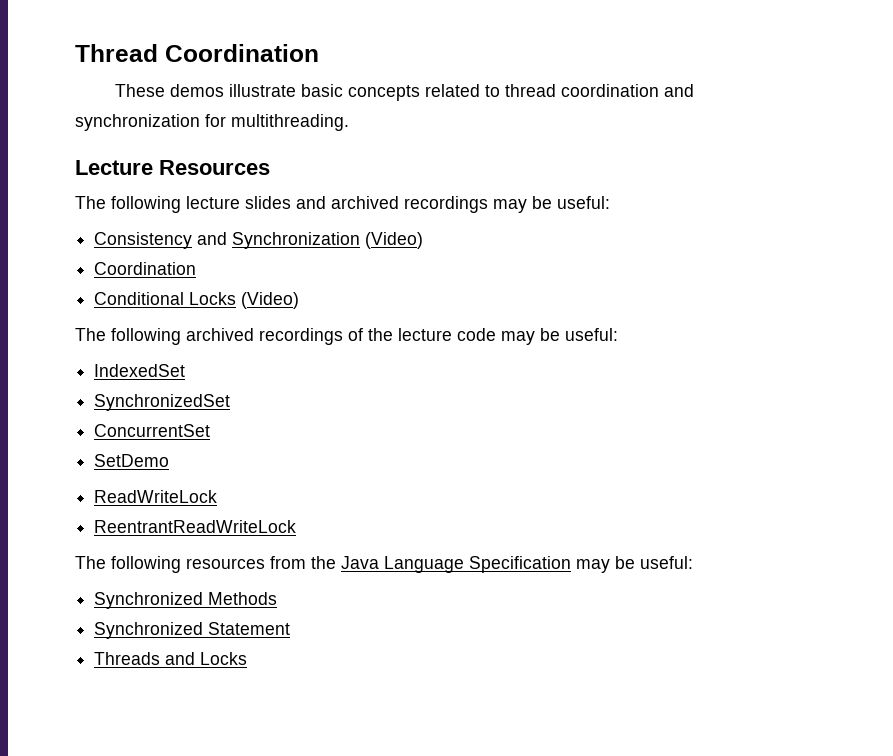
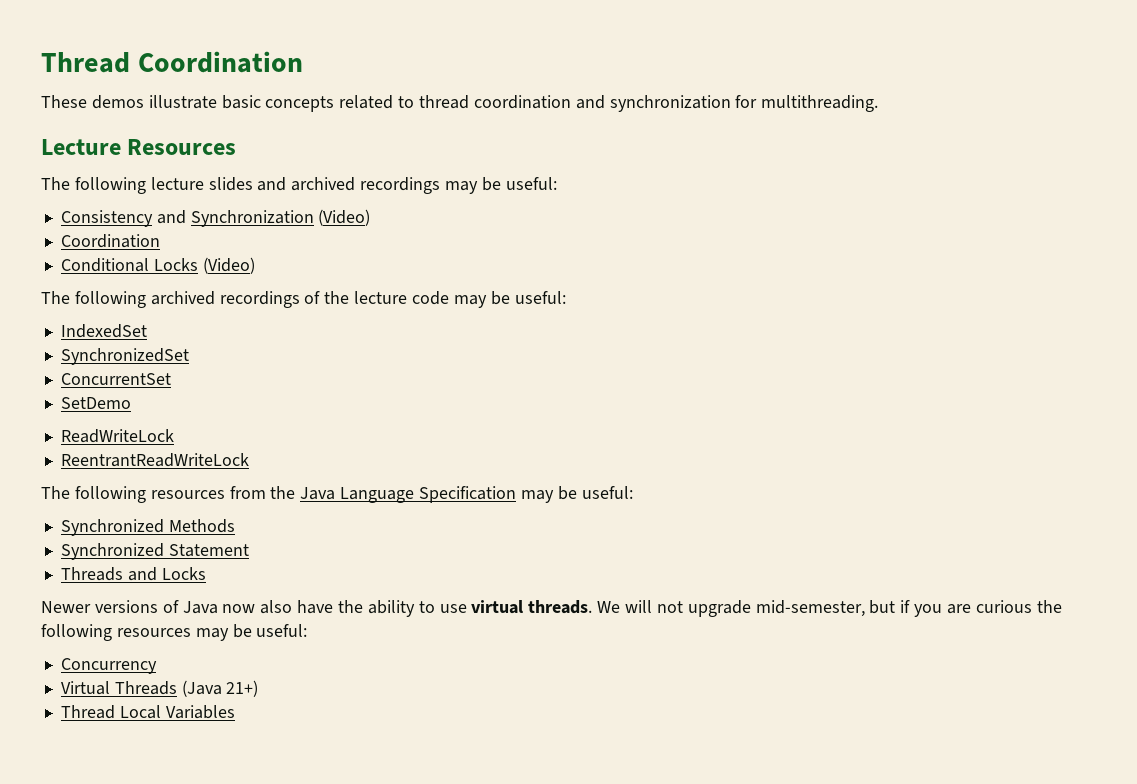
+ Newer versions of Java now also have the ability to use virtual threads. We will not upgrade mid-semester, but if you are curious the following resources may be useful:
+ Concurrency
+ Virtual Threads (Java 21+)
+ Thread Local Variables

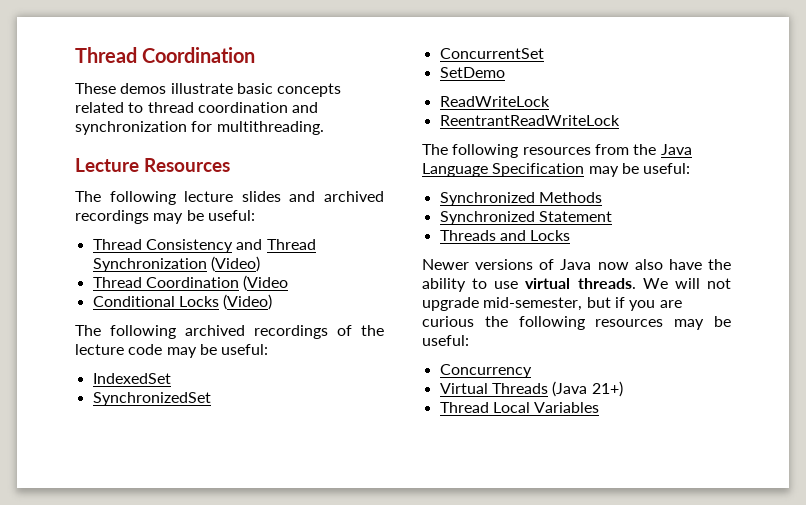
- Consistency and Synchronization (Video)
- Coordination
+ Thread Consistency and Thread Synchronization (Video)
+ Thread Coordination (Video

